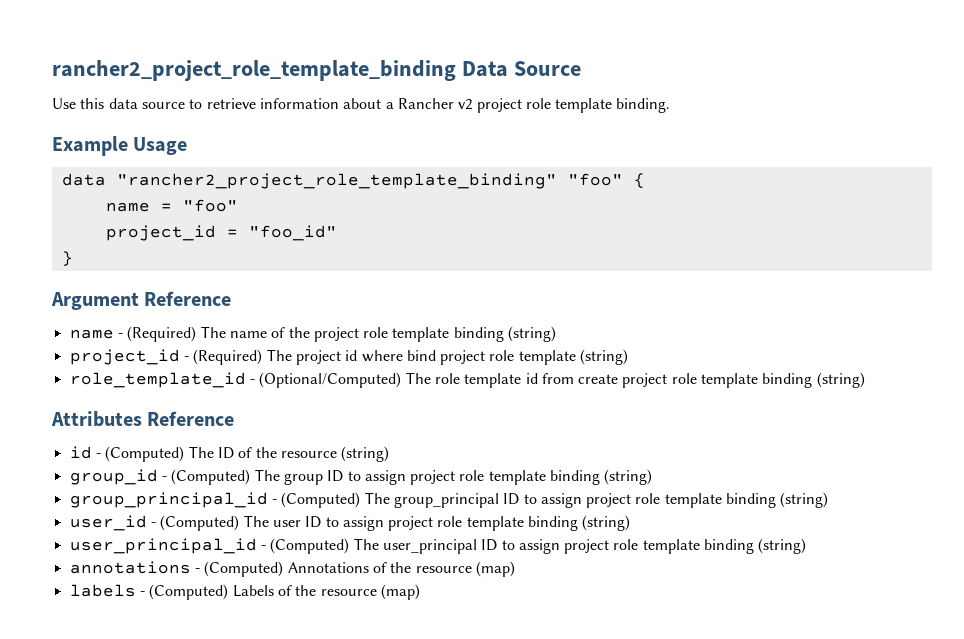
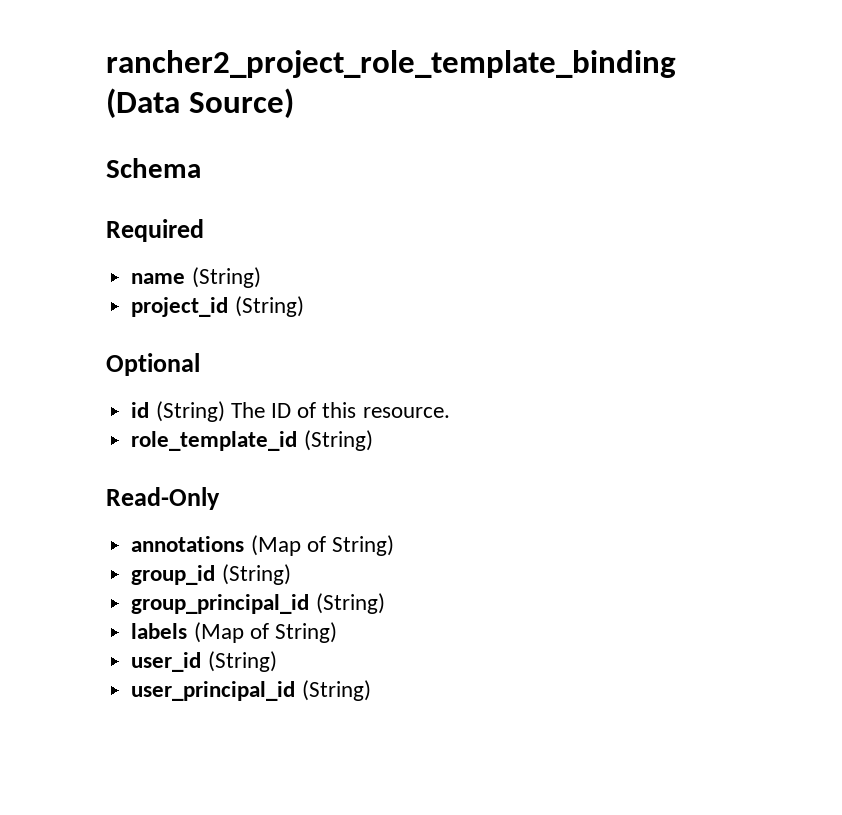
- rancher2_project_role_template_binding Data Source
- Use this data source to retrieve information about a Rancher v2 project role template binding.
- Example Usage
- data "rancher2_project_role_template_binding" "foo" {
- name = "foo"
- project_id = "foo_id"
- }
- Argument Reference
- name - (Required) The name of the project role template binding (string)
- project_id - (Required) The project id where bind project role template (string)
- role_template_id - (Optional/Computed) The role template id from create project role template binding (string)
- Attributes Reference
- id - (Computed) The ID of the resource (string)
- group_id - (Computed) The group ID to assign project role template binding (string)
- group_principal_id - (Computed) The group_principal ID to assign project role template binding (string)
- user_id - (Computed) The user ID to assign project role template binding (string)
- user_principal_id - (Computed) The user_principal ID to assign project role template binding (string)
- annotations - (Computed) Annotations of the resource (map)
- labels - (Computed) Labels of the resource (map)
+ rancher2_project_role_template_binding (Data Source)
+ Schema
+ Required
+ name (String)
+ project_id (String)
+ Optional
+ id (String) The ID of this resource.
+ role_template_id (String)
+ Read-Only
+ annotations (Map of String)
+ group_id (String)
+ group_principal_id (String)
+ labels (Map of String)
+ user_id (String)
+ user_principal_id (String)

